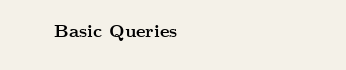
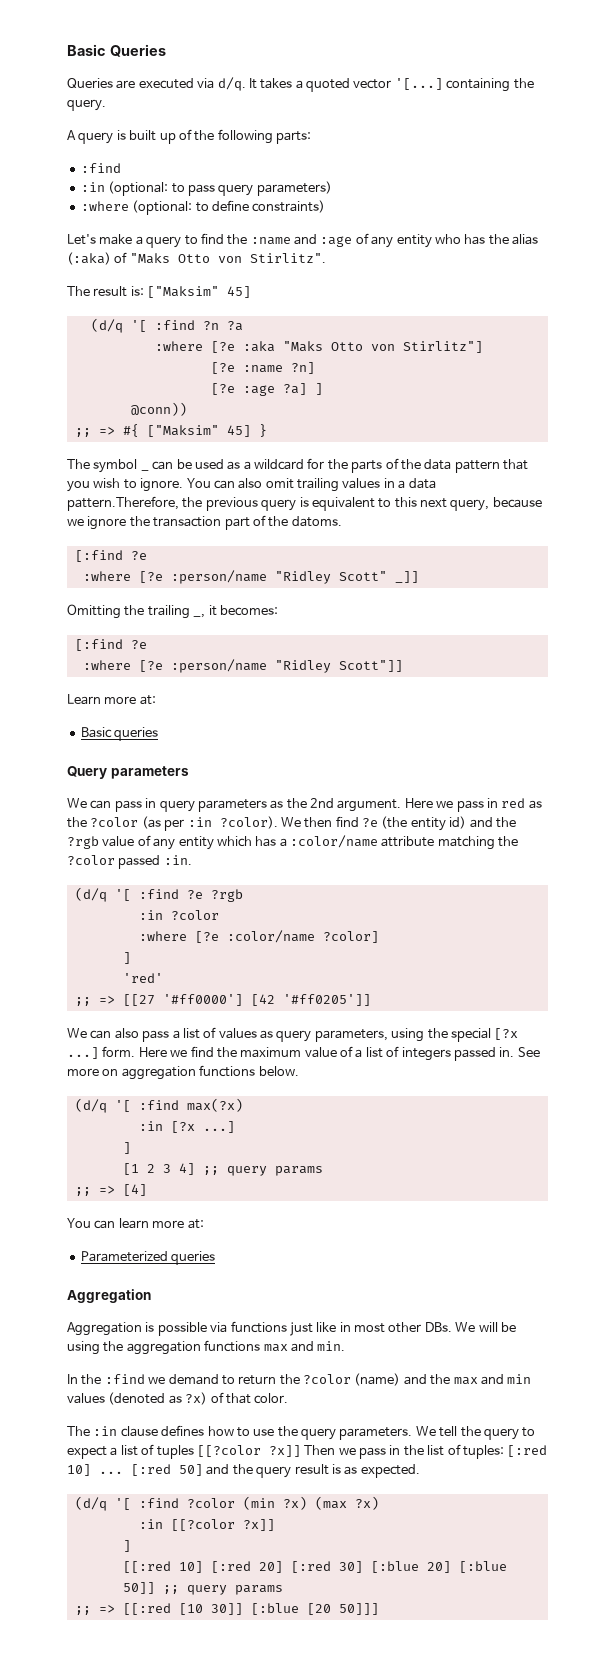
+ Queries are executed via d/q. It takes a quoted vector '[...] containing the query.
+ A query is built up of the following parts:
+ :find
+ :in (optional: to pass query parameters)
+ :where (optional: to define constraints)
+ Let's make a query to find the :name and :age of any entity who has the alias (:aka) of "Maks Otto von Stirlitz".
+ The result is: ["Maksim" 45]
+ (d/q '[ :find ?n ?a
+ :where [?e :aka "Maks Otto von Stirlitz"]
+ [?e :name ?n]
+ [?e :age ?a] ]
+ @conn))
+ ;; => #{ ["Maksim" 45] }
+ The symbol _ can be used as a wildcard for the parts of the data pattern that you wish to ignore. You can also omit trailing values in a data pattern.Therefore, the previous query is equivalent to this next query, because we ignore the transaction part of the datoms.
+ [:find ?e
+ :where [?e :person/name "Ridley Scott" _]]
+ Omitting the trailing _, it becomes:
+ [:find ?e
+ :where [?e :person/name "Ridley Scott"]]
+ Learn more at:
+ Basic queries
+ Query parameters
+ We can pass in query parameters as the 2nd argument. Here we pass in red as the ?color (as per :in ?color). We then find ?e (the entity id) and the ?rgb value of any entity which has a :color/name attribute matching the ?color passed :in.
+ (d/q '[ :find ?e ?rgb
+ :in ?color
+ :where [?e :color/name ?color]
+ ]
+ 'red'
+ ;; => [[27 '#ff0000'] [42 '#ff0205']]
+ We can also pass a list of values as query parameters, using the special [?x ...] form. Here we find the maximum value of a list of integers passed in. See more on aggregation functions below.
+ (d/q '[ :find max(?x)
+ :in [?x ...]
+ ]
+ [1 2 3 4] ;; query params
+ ;; => [4]
+ You can learn more at:
+ Parameterized queries
+ Aggregation
+ Aggregation is possible via functions just like in most other DBs. We will be using the aggregation functions max and min.
+ In the :find we demand to return the ?color (name) and the max and min values (denoted as ?x) of that color.
+ The :in clause defines how to use the query parameters. We tell the query to expect a list of tuples [[?color ?x]] Then we pass in the list of tuples: [:red 10] ... [:red 50] and the query result is as expected.
+ (d/q '[ :find ?color (min ?x) (max ?x)
+ :in [[?color ?x]]
+ ]
+ [[:red 10] [:red 20] [:red 30] [:blue 20] [:blue 50]] ;; query params
+ ;; => [[:red [10 30]] [:blue [20 50]]]

